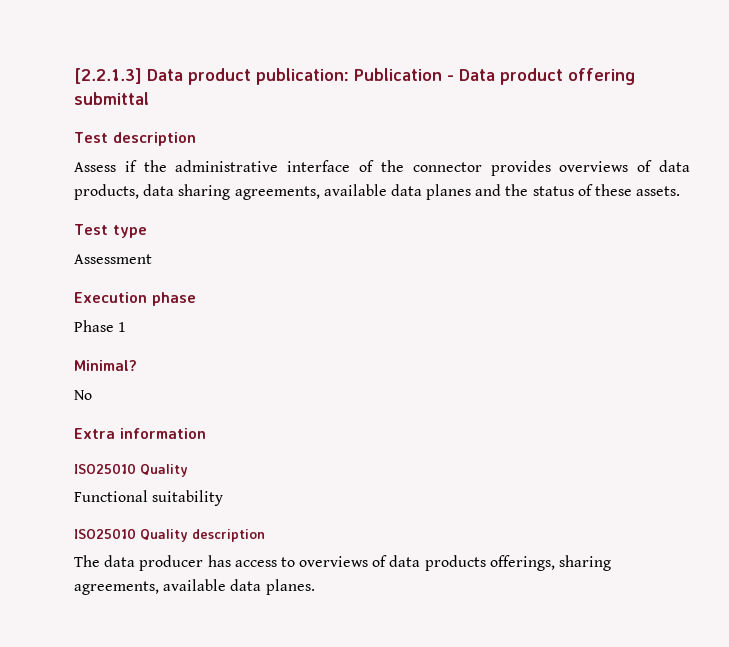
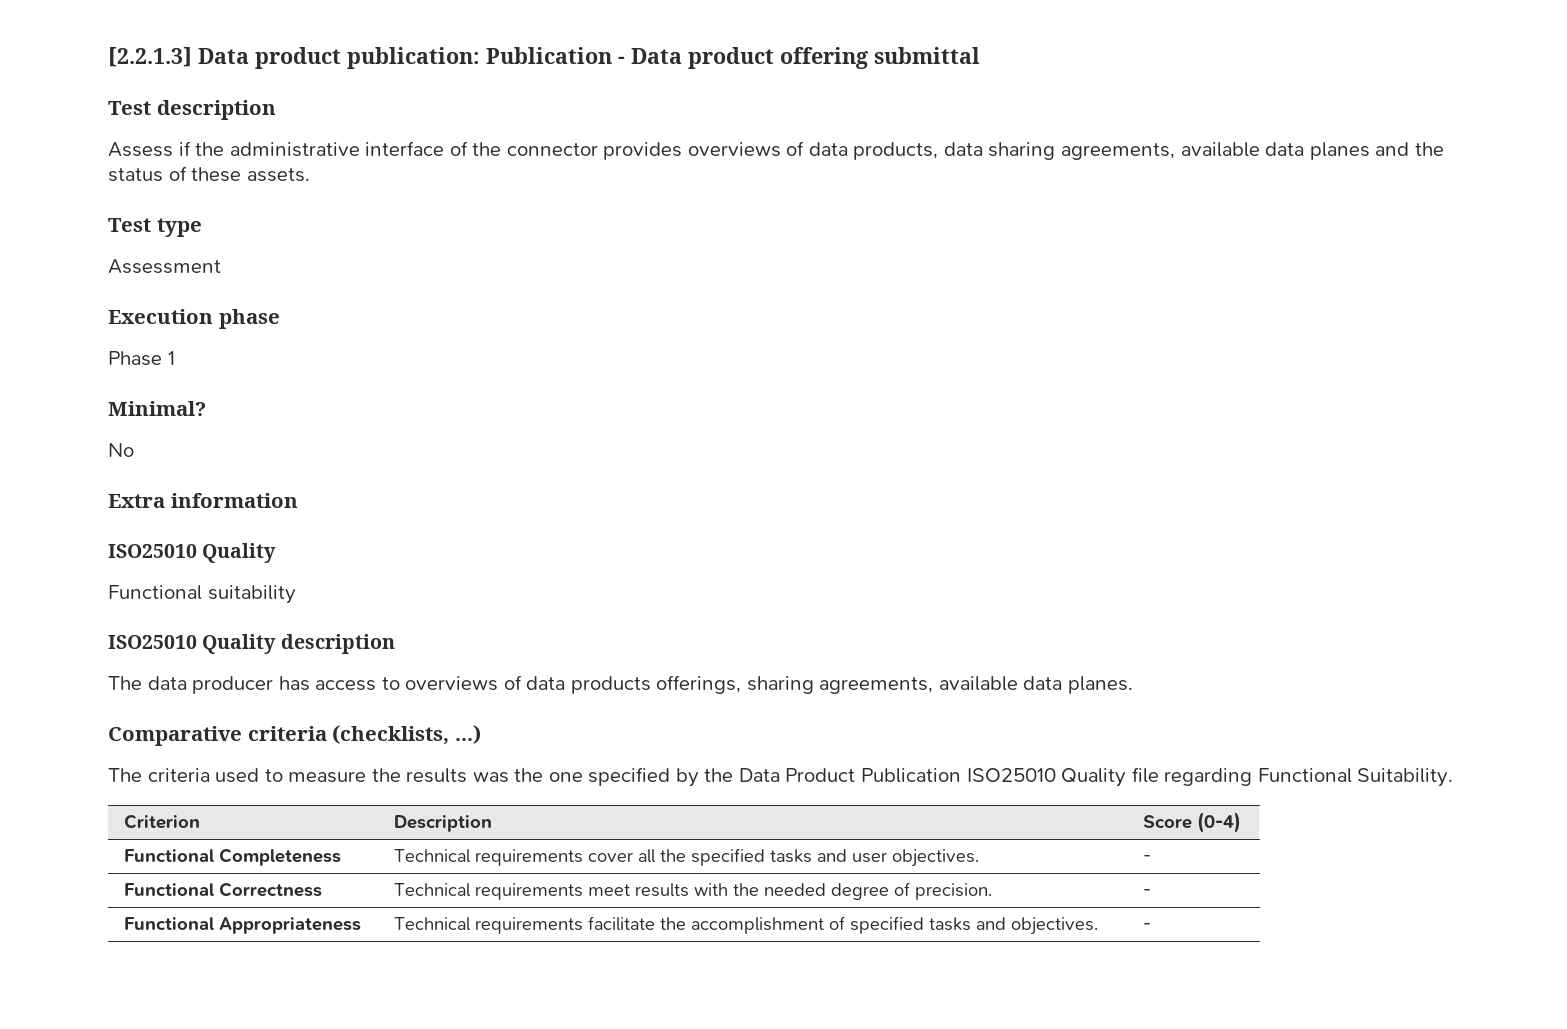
+ Comparative criteria (checklists, ...)
+ The criteria used to measure the results was the one specified by the Data Product Publication ISO25010 Quality file regarding Functional Suitability.
+ Criterion | Description | Score (0-4)
+ Functional Completeness | Technical requirements cover all the specified tasks and user objectives. | -
+ Functional Correctness | Technical requirements meet results with the needed degree of precision. | -
+ Functional Appropriateness | Technical requirements facilitate the accomplishment of specified tasks and objectives. | -

